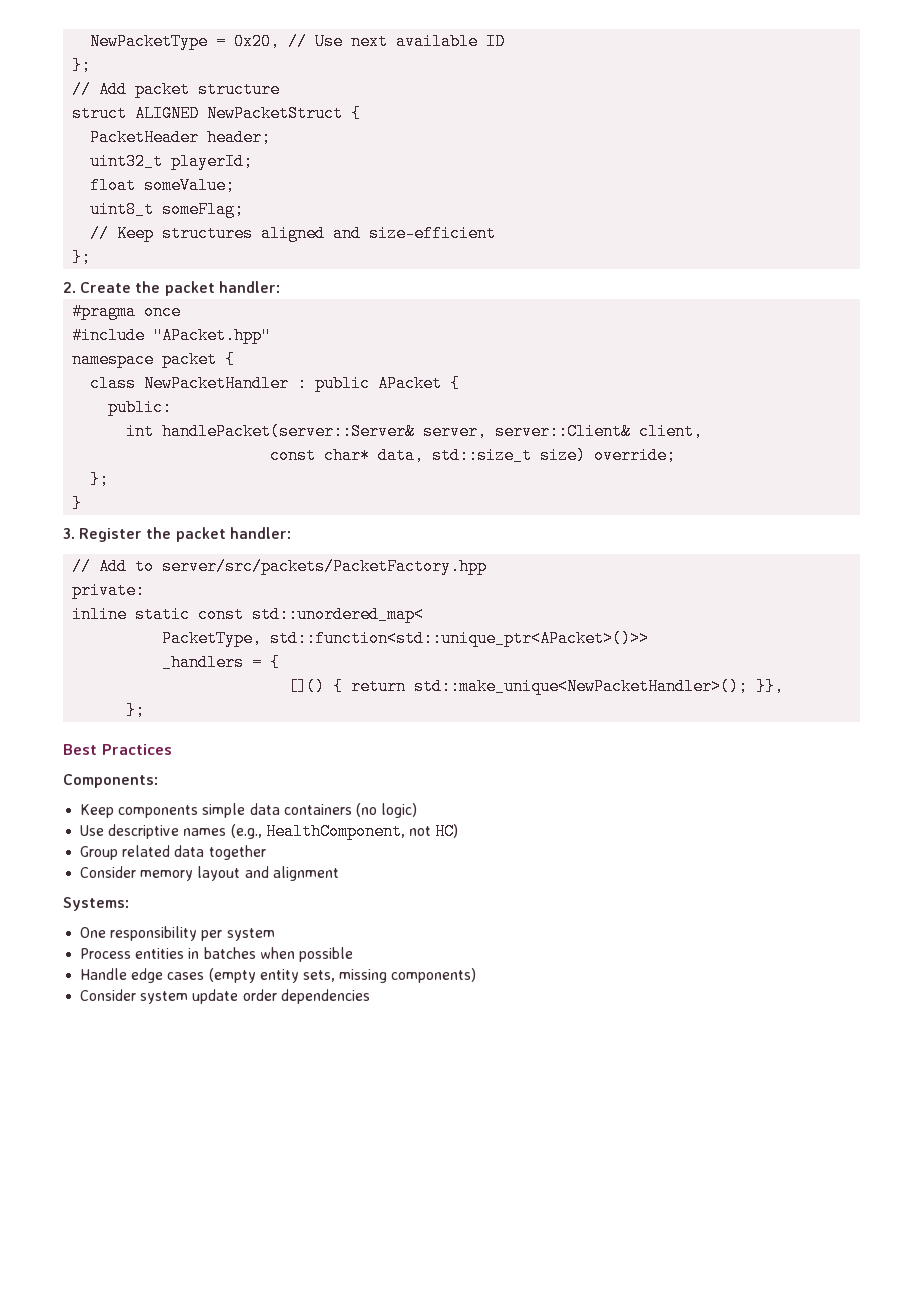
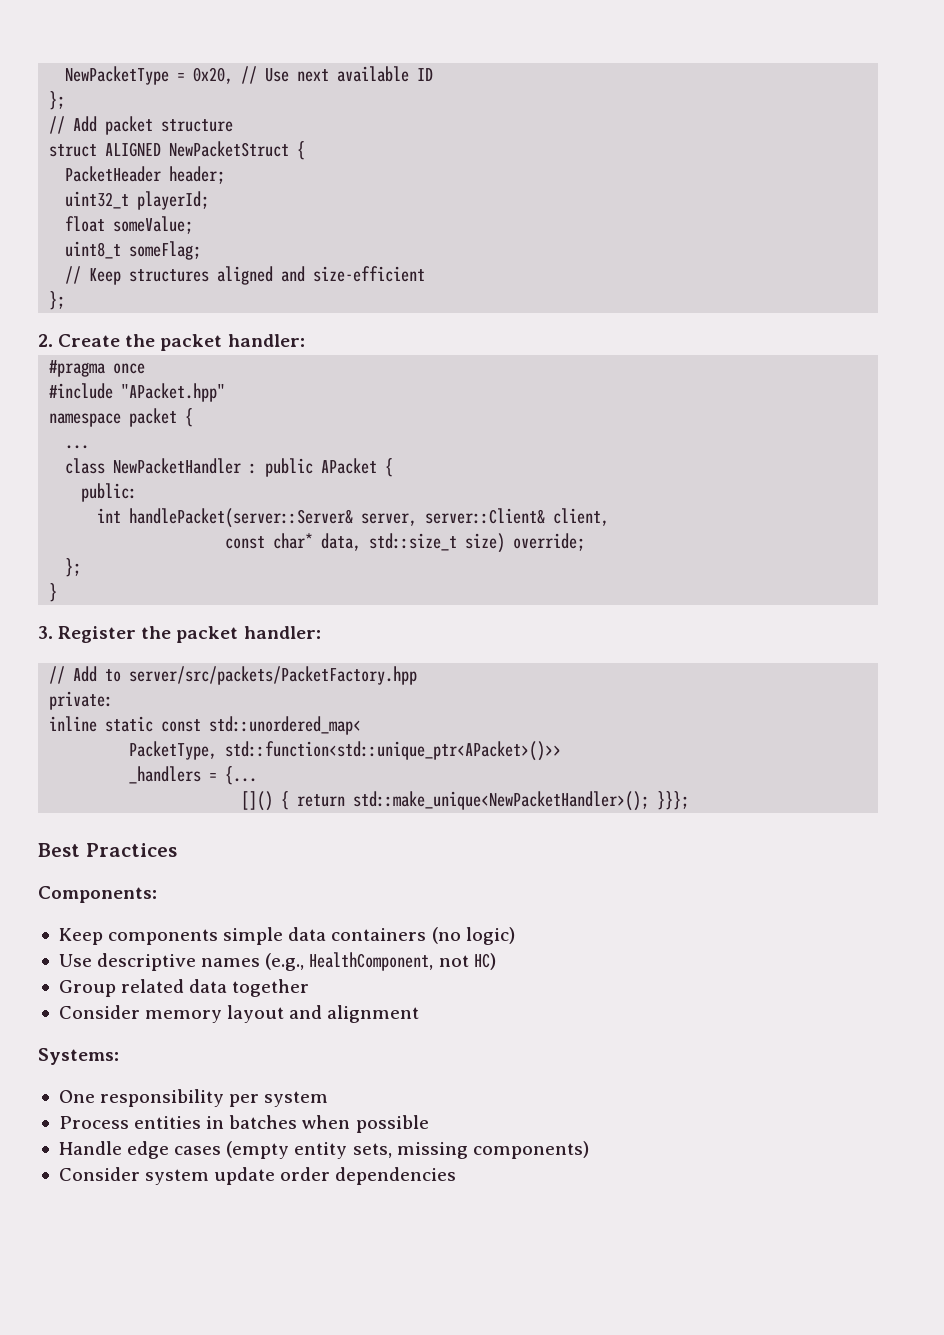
+ ...
- _handlers = {
+ _handlers = {...
- []() { return std::make_unique<NewPacketHandler>(); }},
- };
+ []() { return std::make_unique<NewPacketHandler>(); }}};

